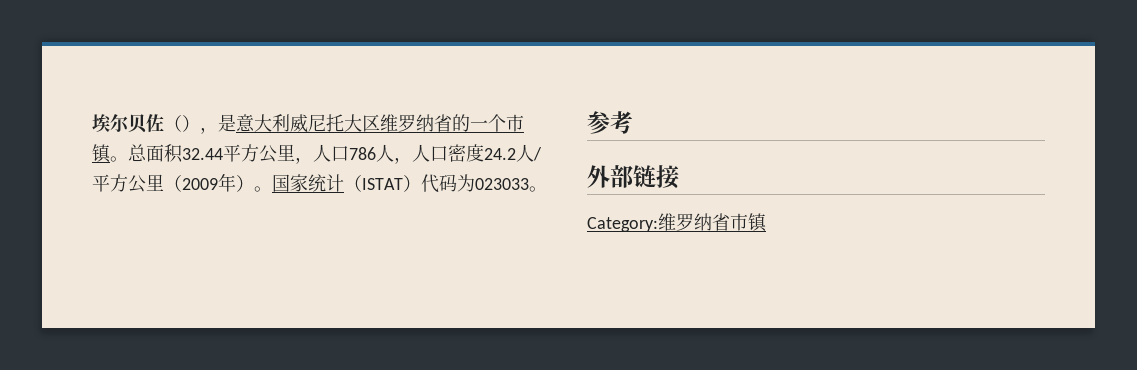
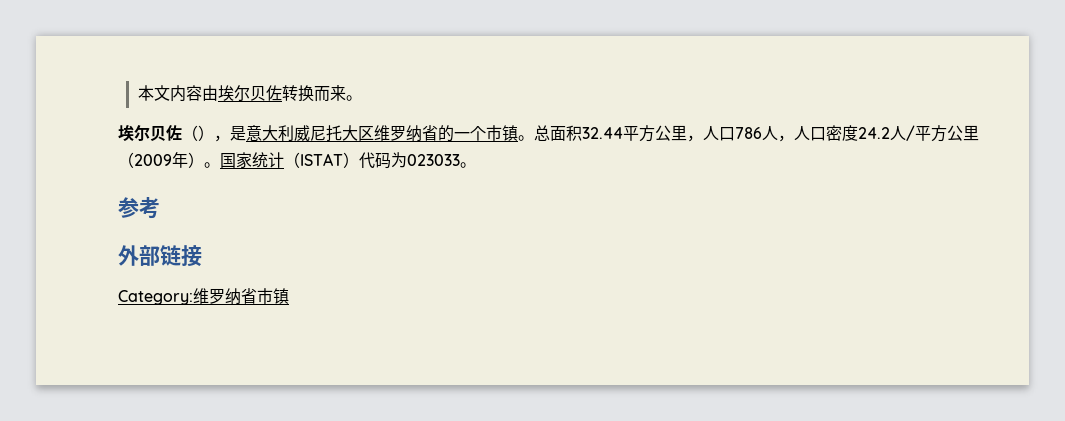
+ 本文内容由埃尔贝佐转换而来。

